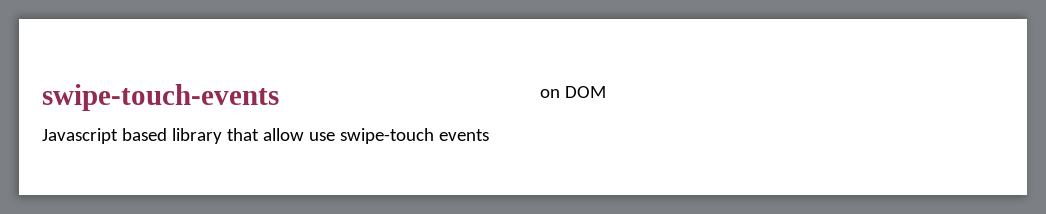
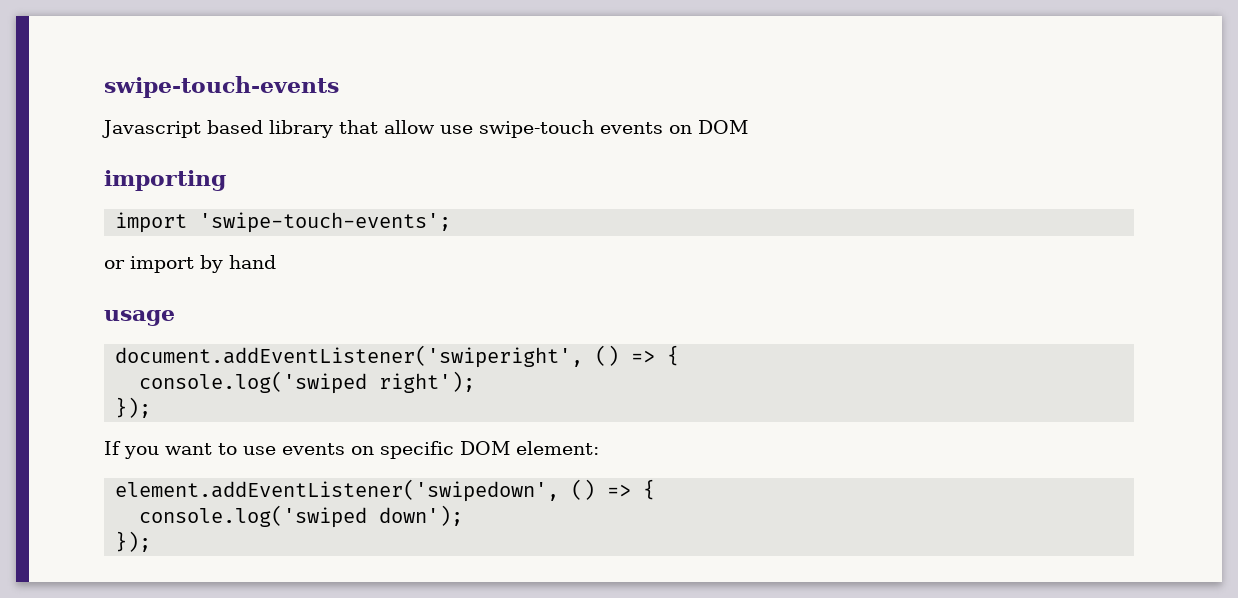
+ importing
+ import 'swipe-touch-events';
+ or import by hand
+ usage
+ document.addEventListener('swiperight', () => {
+ console.log('swiped right');
+ });
+ If you want to use events on specific DOM element:
+ element.addEventListener('swipedown', () => {
+ console.log('swiped down');
+ });

